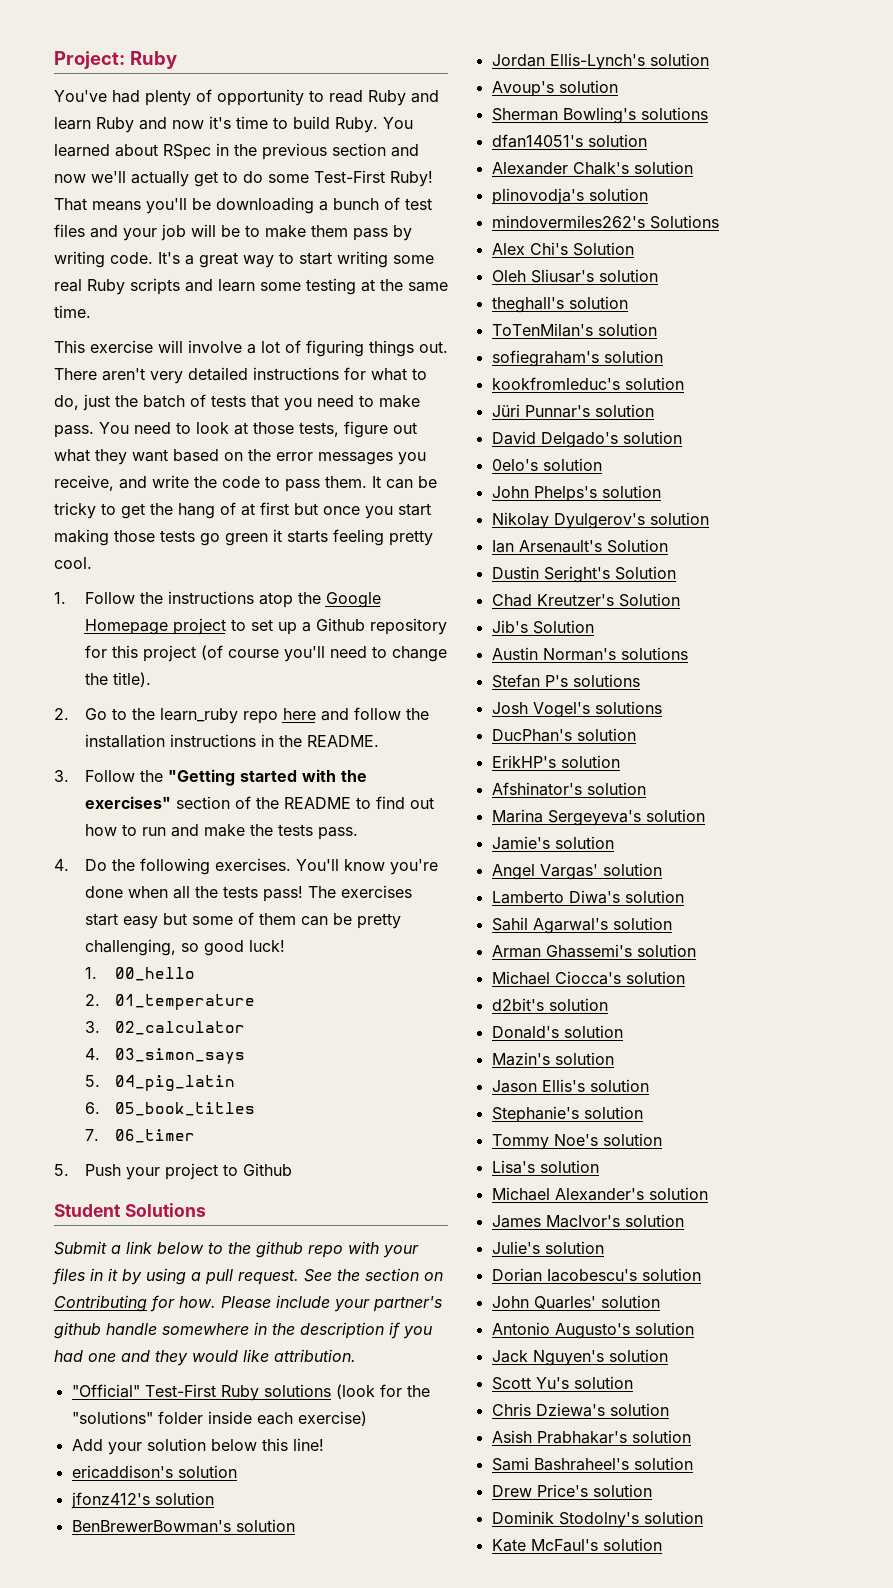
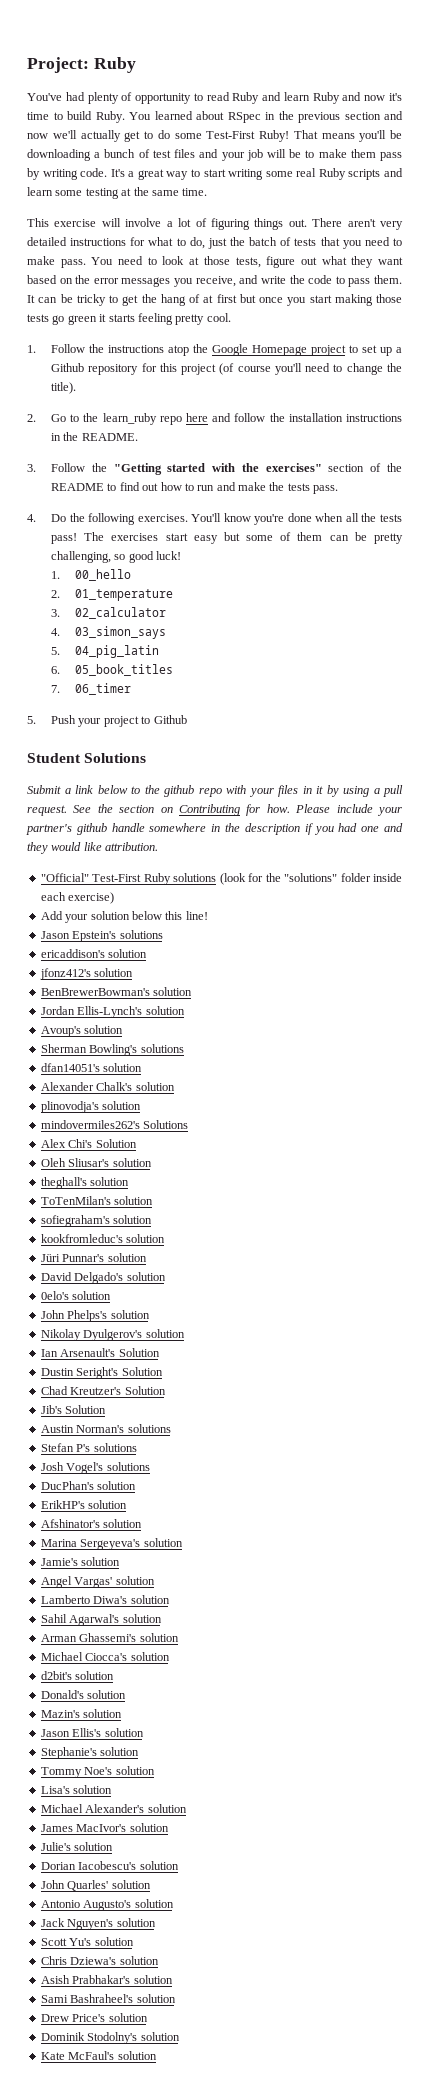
+ Jason Epstein's solutions

